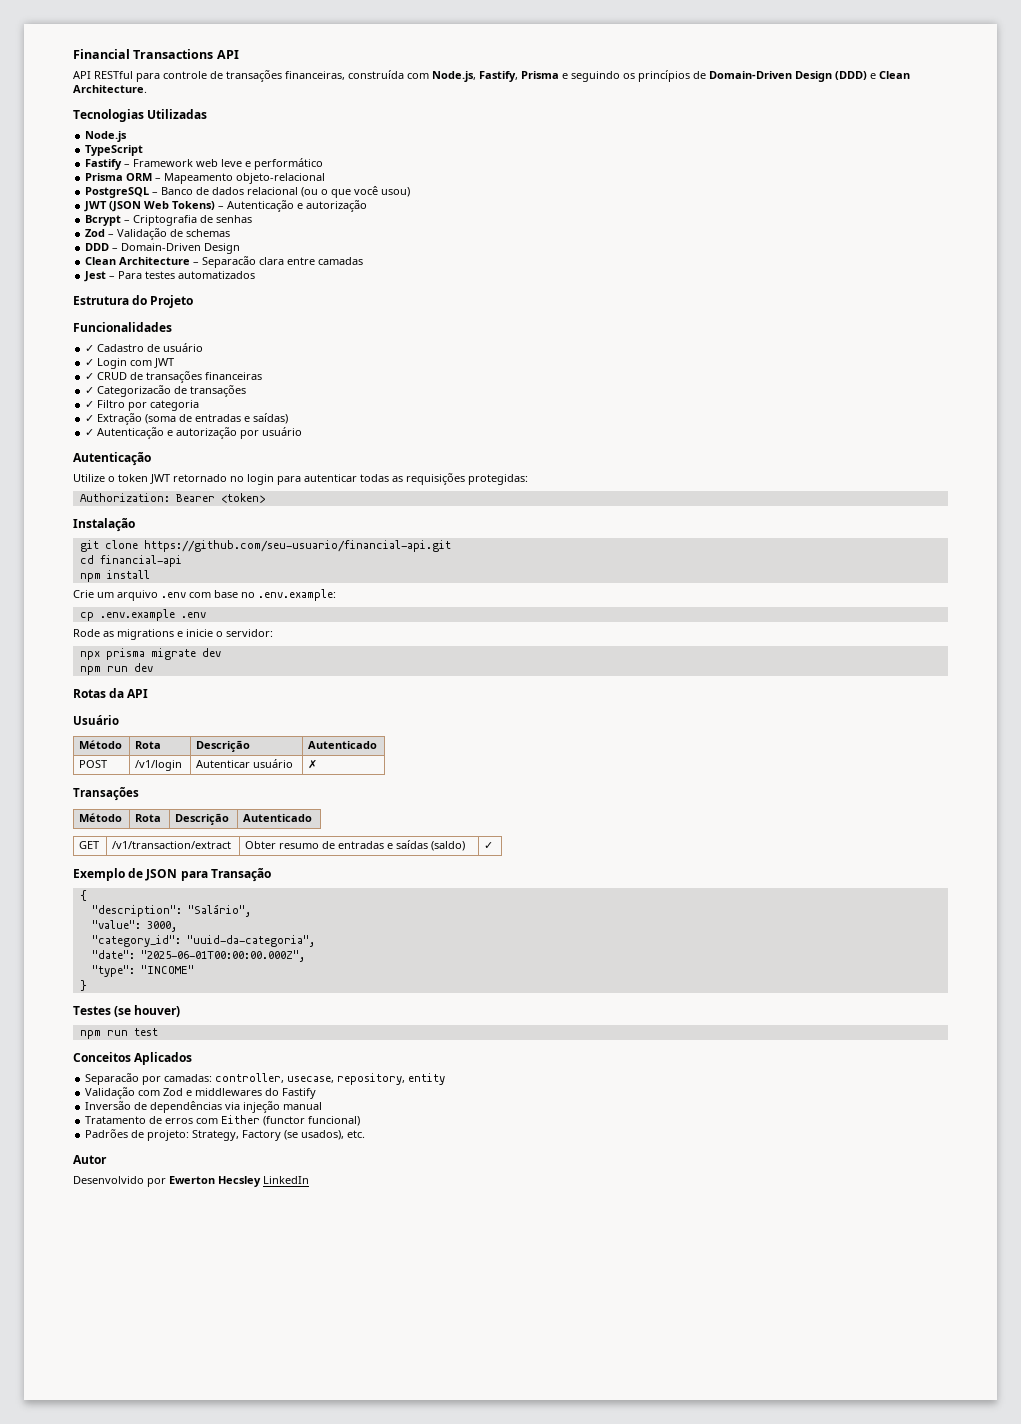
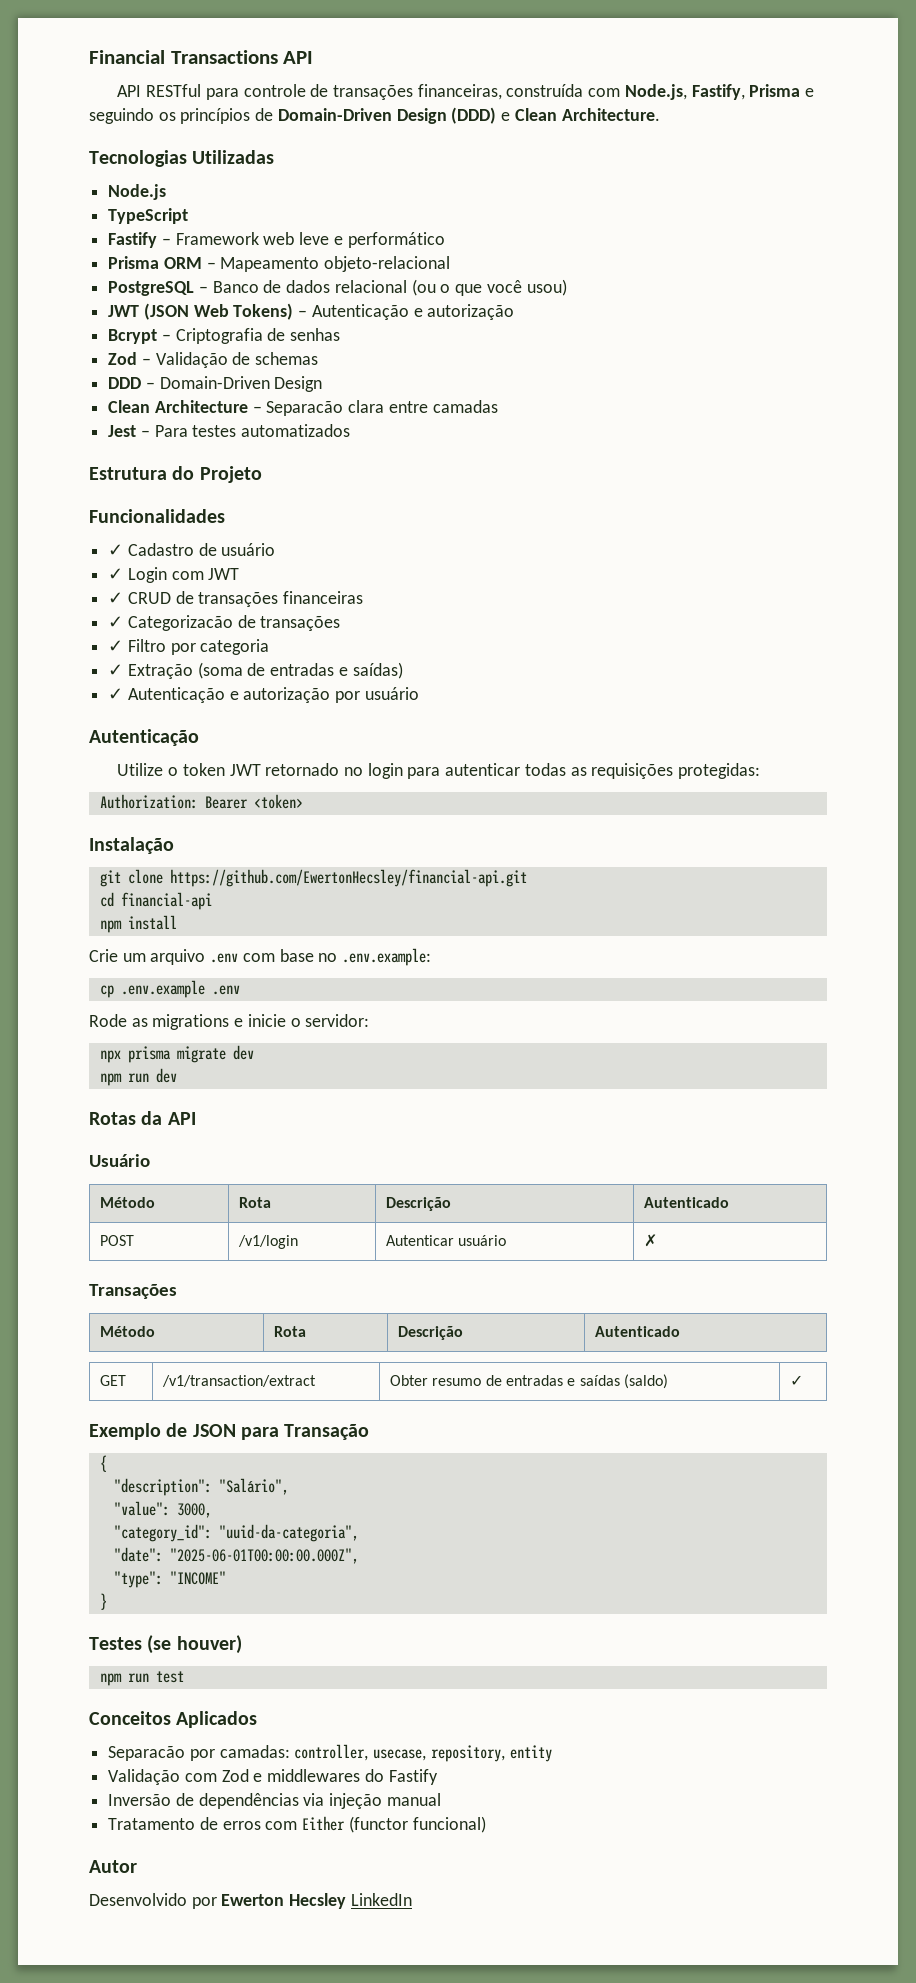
- git clone https://github.com/seu-usuario/financial-api.git
+ git clone https://github.com/EwertonHecsley/financial-api.git
- Padrões de projeto: Strategy, Factory (se usados), etc.

